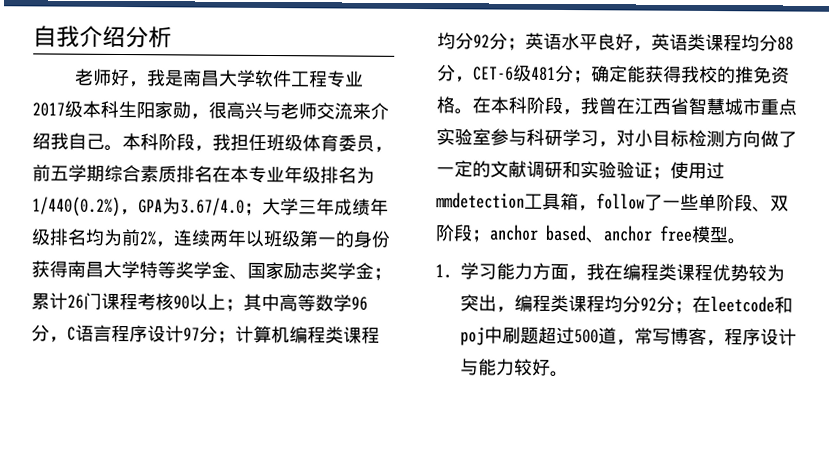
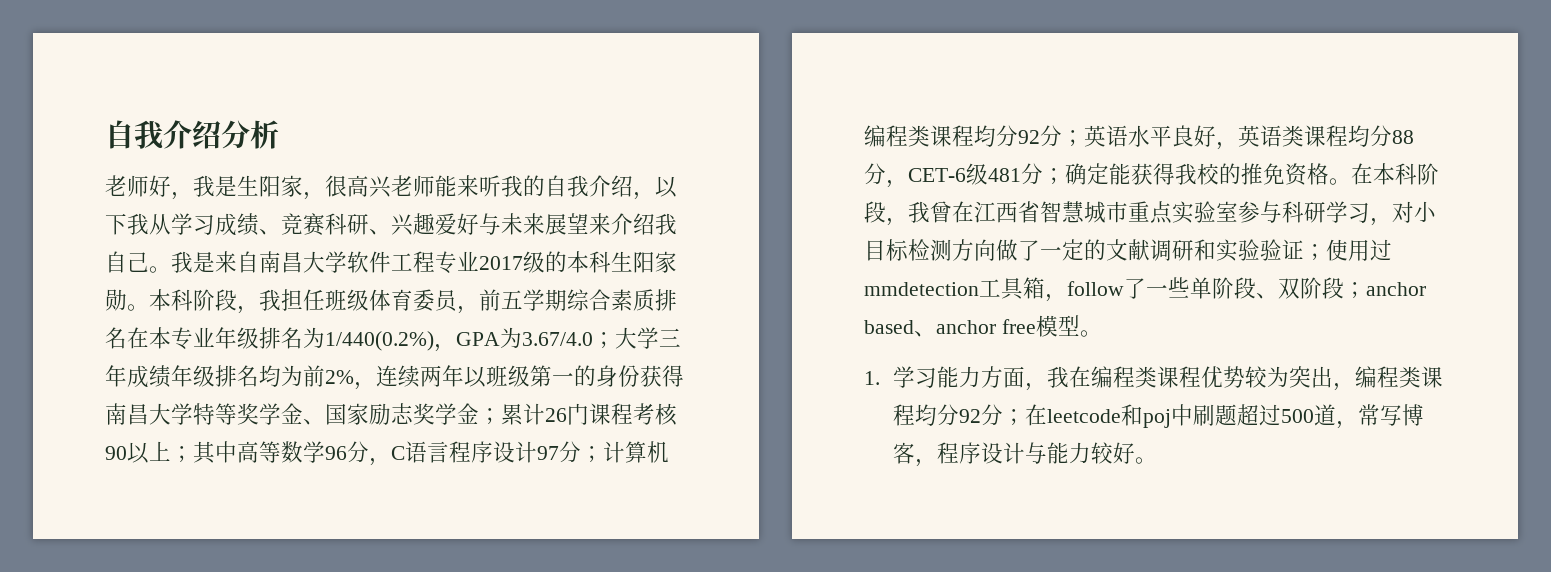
- 老师好，我是南昌大学软件工程专业2017级本科生阳家勋，很高兴与老师交流来介绍我自己。
+ 老师好，我是生阳家，很高兴老师能来听我的自我介绍，以下我从学习成绩、竞赛科研、兴趣爱好与未来展望来介绍我自己。我是来自南昌大学软件工程专业2017级的本科生阳家勋。

